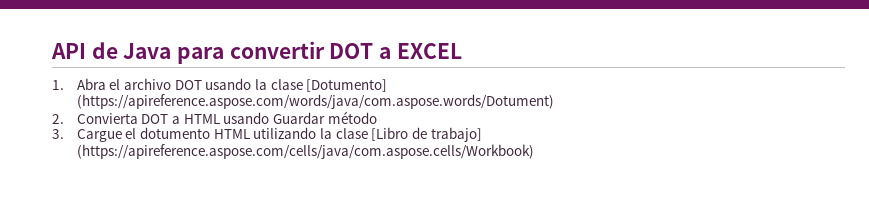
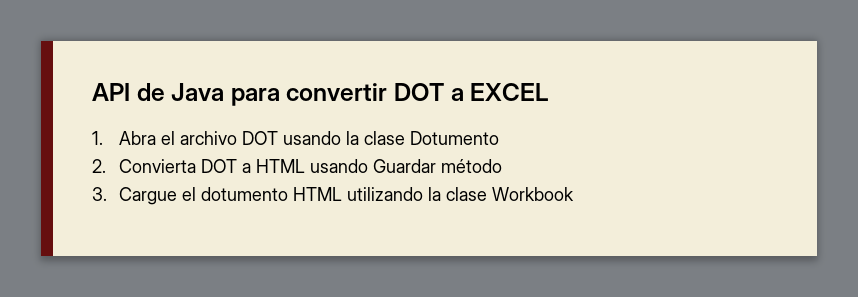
- 1. Abra el archivo DOT usando la clase [Dotumento] (https://apireference.aspose.com/words/java/com.aspose.words/Dotument)
+ 1. Abra el archivo DOT usando la clase Dotumento
- 3. Cargue el dotumento HTML utilizando la clase [Libro de trabajo] (https://apireference.aspose.com/cells/java/com.aspose.cells/Workbook)
+ 3. Cargue el dotumento HTML utilizando la clase Workbook

